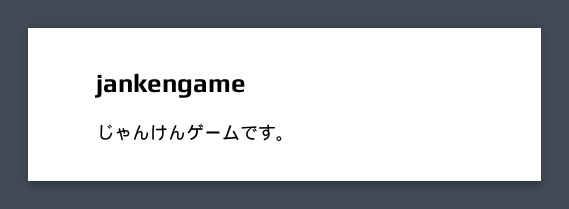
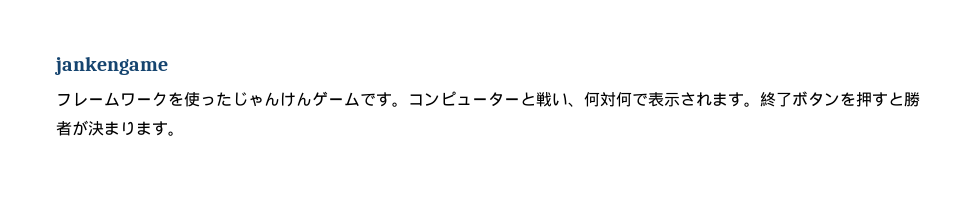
- じゃんけんゲームです。
+ フレームワークを使ったじゃんけんゲームです。
+ コンピューターと戦い、何対何で表示されます。終了ボタンを押すと勝者が決まります。

